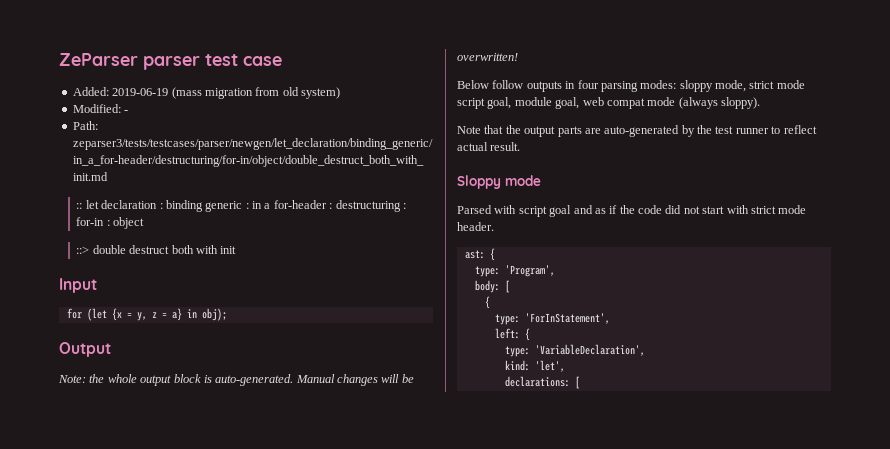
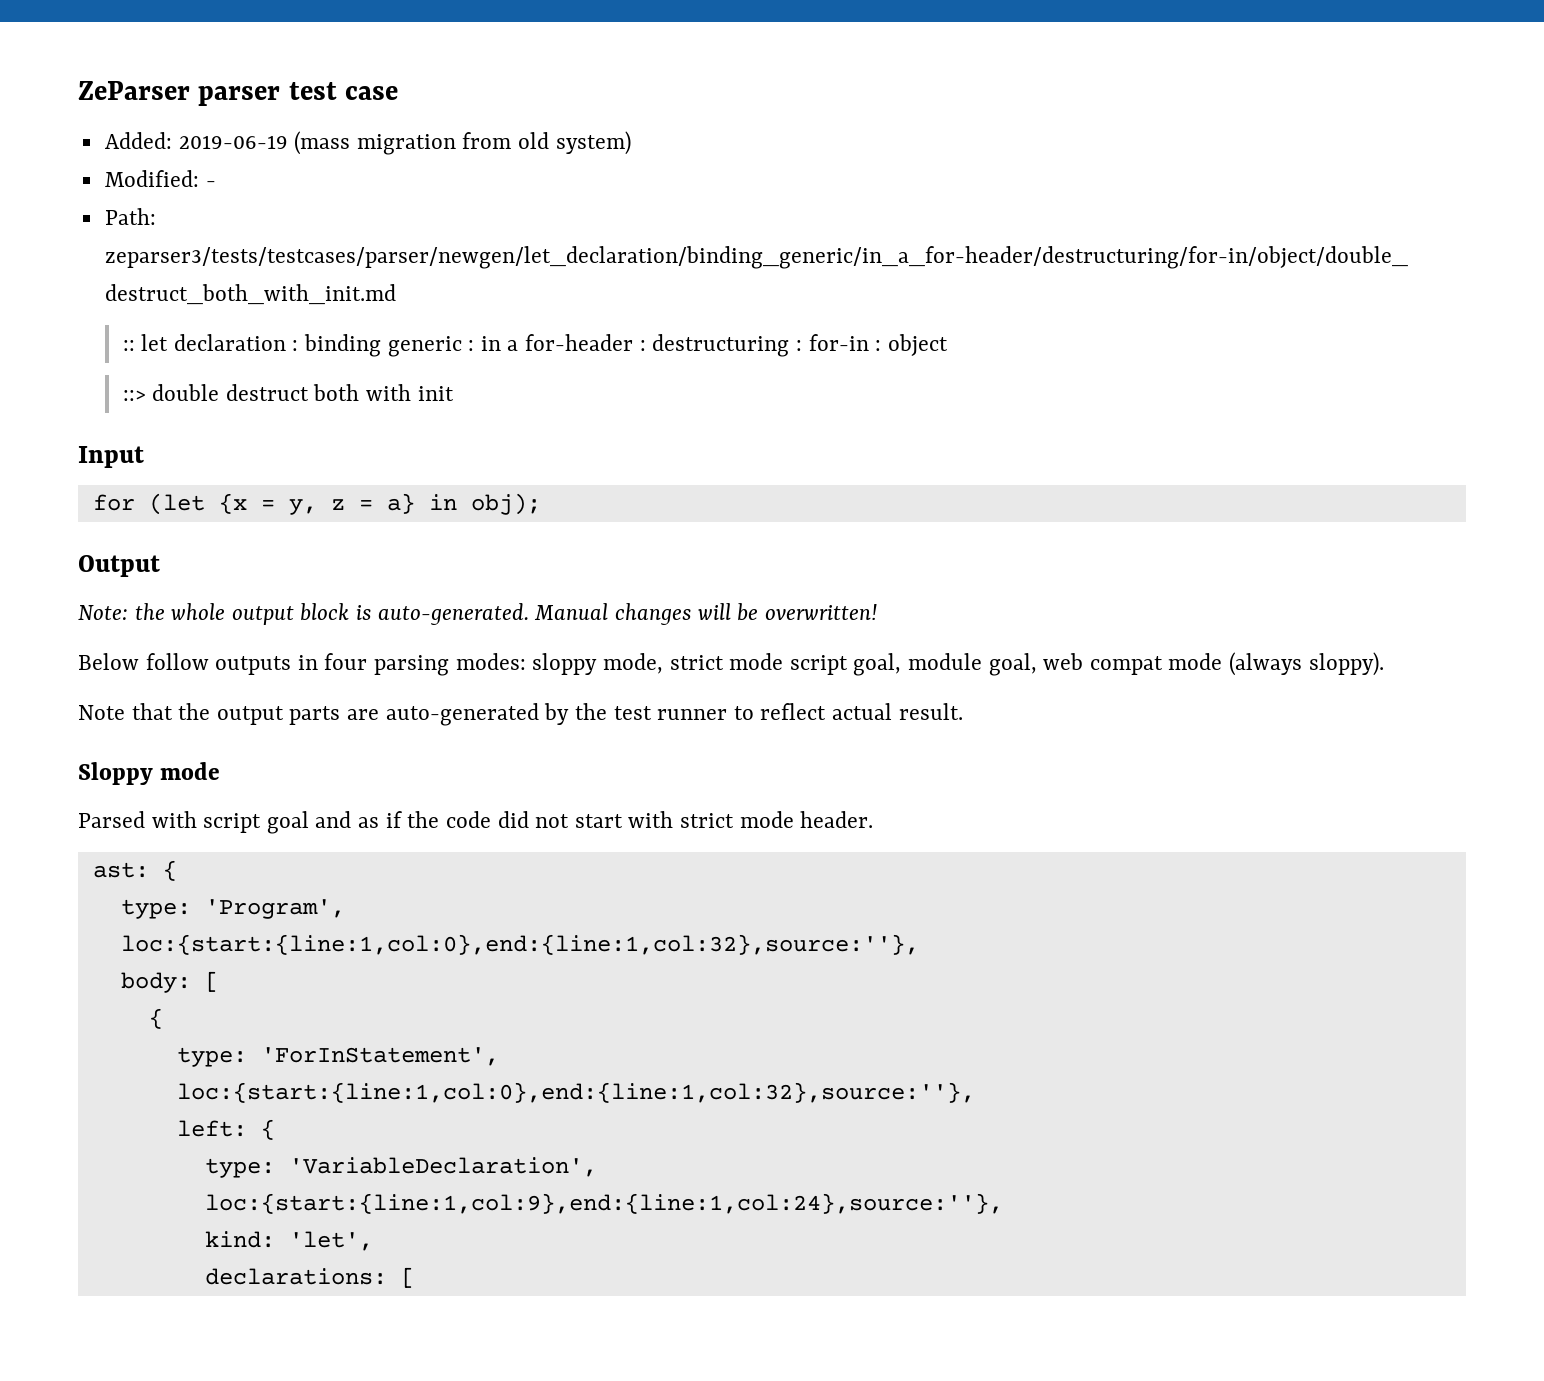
  type: 'Program',
+ loc:{start:{line:1,col:0},end:{line:1,col:32},source:''},
  type: 'ForInStatement',
+ loc:{start:{line:1,col:0},end:{line:1,col:32},source:''},
+ loc:{start:{line:1,col:9},end:{line:1,col:24},source:''},

